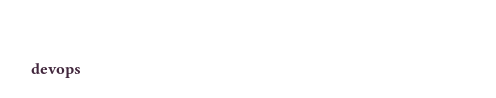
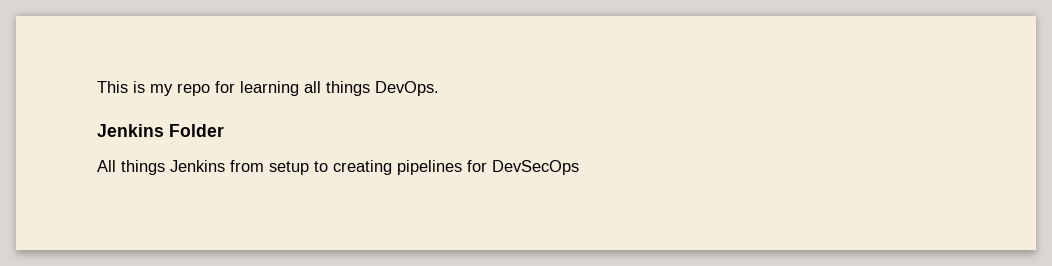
- devops
+ This is my repo for learning all things DevOps.
+ Jenkins Folder
+ All things Jenkins from setup to creating pipelines for DevSecOps

